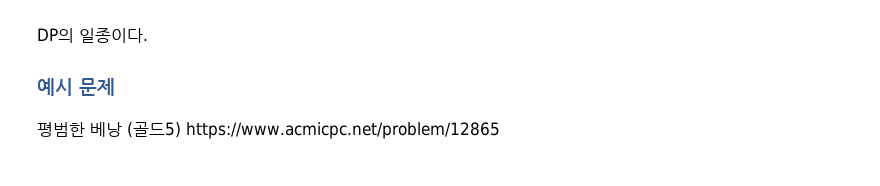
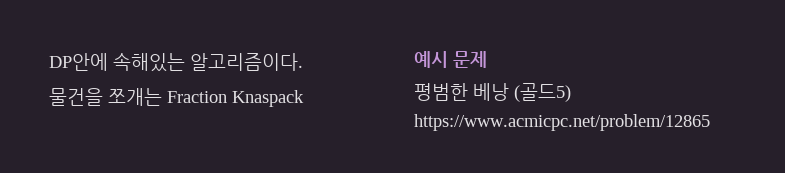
- DP의 일종이다.
+ DP안에 속해있는 알고리즘이다.
+ 물건을 쪼개는 Fraction Knaspack

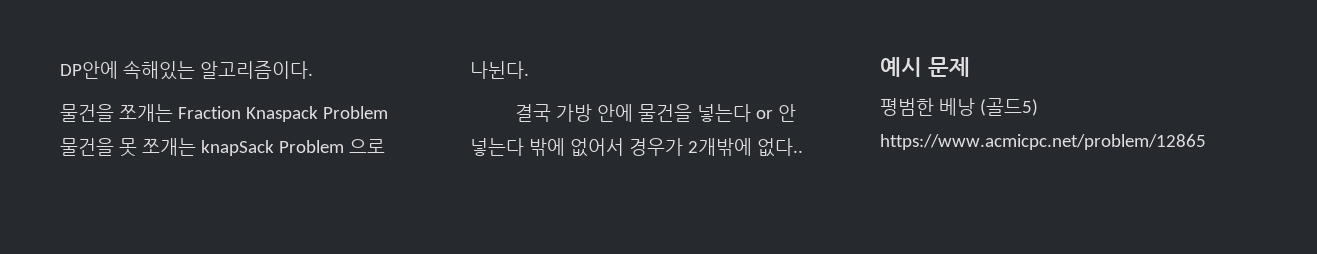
- 물건을 쪼개는 Fraction Knaspack
+ 물건을 쪼개는 Fraction Knaspack Problem 물건을 못 쪼개는 knapSack Problem 으로 나뉜다.
+ 결국 가방 안에 물건을 넣는다 or 안 넣는다 밖에 없어서 경우가 2개밖에 없다..

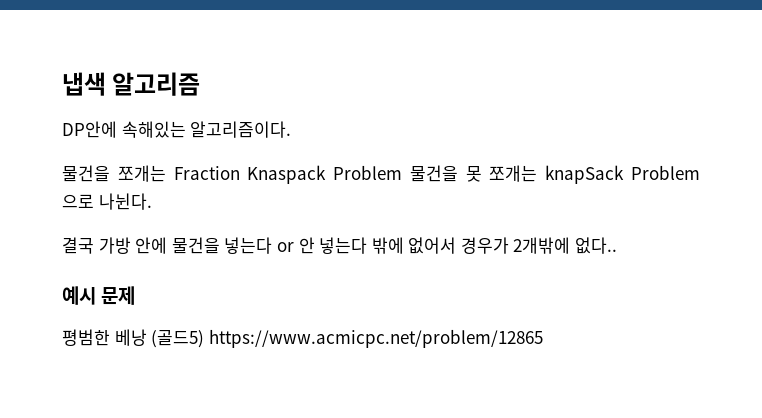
+ 냅색 알고리즘

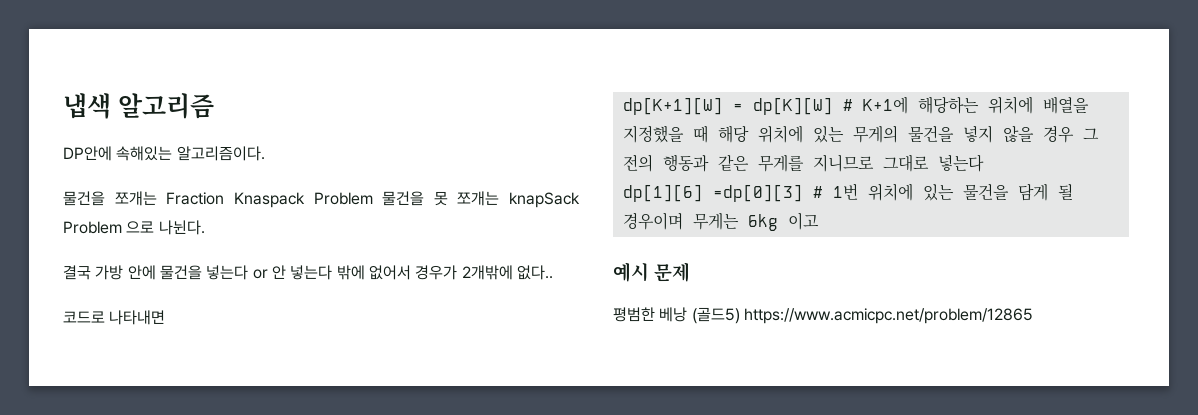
+ 코드로 나타내면
+ dp[K+1][W] = dp[K][W] # K+1에 해당하는 위치에 배열을 지정했을 때 해당 위치에 있는 무게의 물건을 넣지 않을 경우 그 전의 행동과 같은 무게를 지니므로 그대로 넣는다
+ dp[1][6] =dp[0][3] # 1번 위치에 있는 물건을 담게 될 경우이며 무게는 6kg 이고

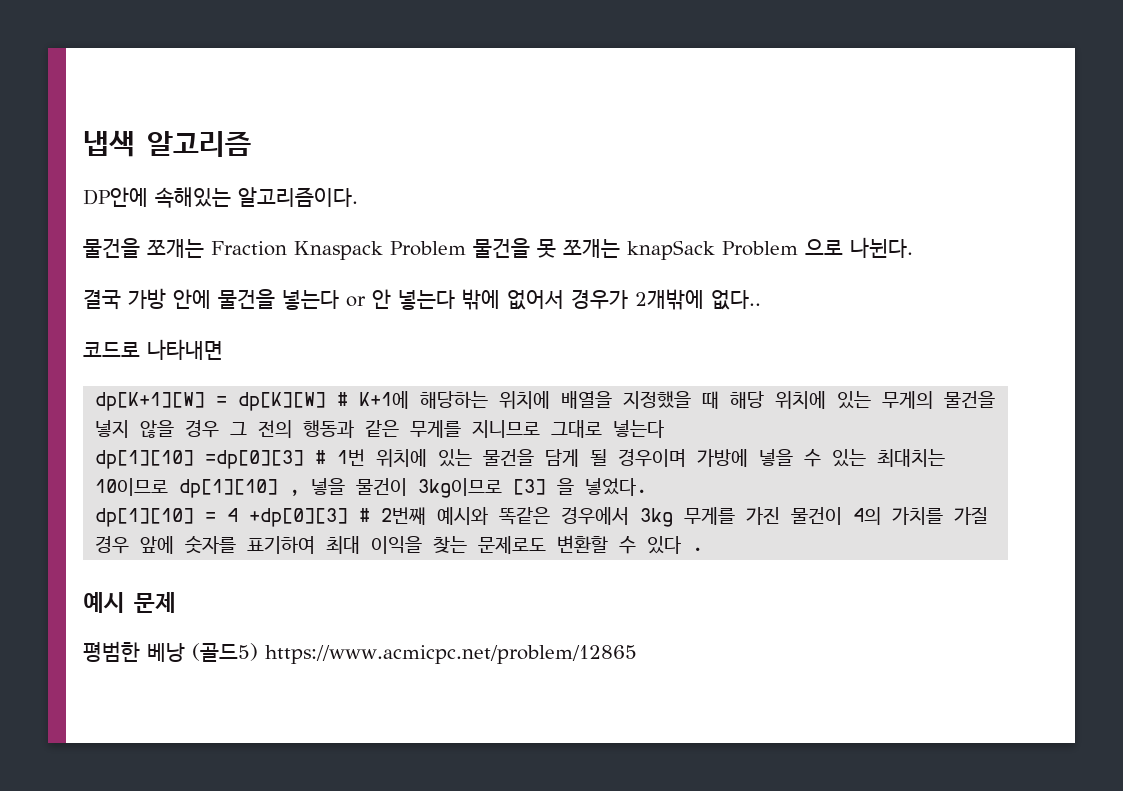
- dp[1][6] =dp[0][3] # 1번 위치에 있는 물건을 담게 될 경우이며 무게는 6kg 이고
+ dp[1][10] =dp[0][3] # 1번 위치에 있는 물건을 담게 될 경우이며 가방에 넣을 수 있는 최대치는 10이므로 dp[1][10] , 넣을 물건이 3kg이므로 [3] 을 넣었다.
+ dp[1][10] = 4 +dp[0][3] # 2번째 예시와 똑같은 경우에서 3kg 무게를 가진 물건이 4의 가치를 가질 경우 앞에 숫자를 표기하여 최대 이익을 찾는 문제로도 변환할 수 있다 .

